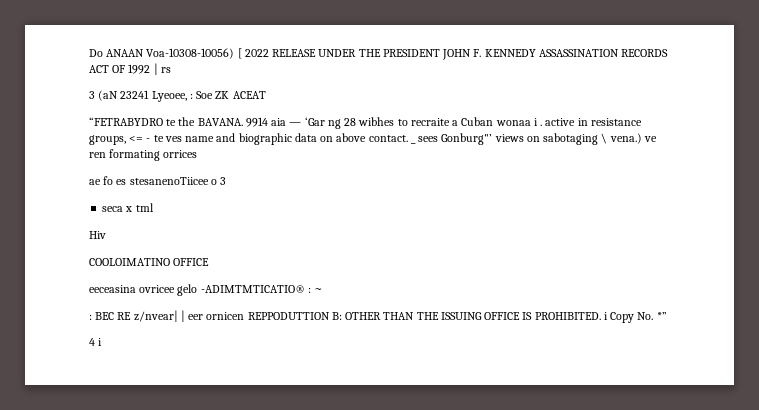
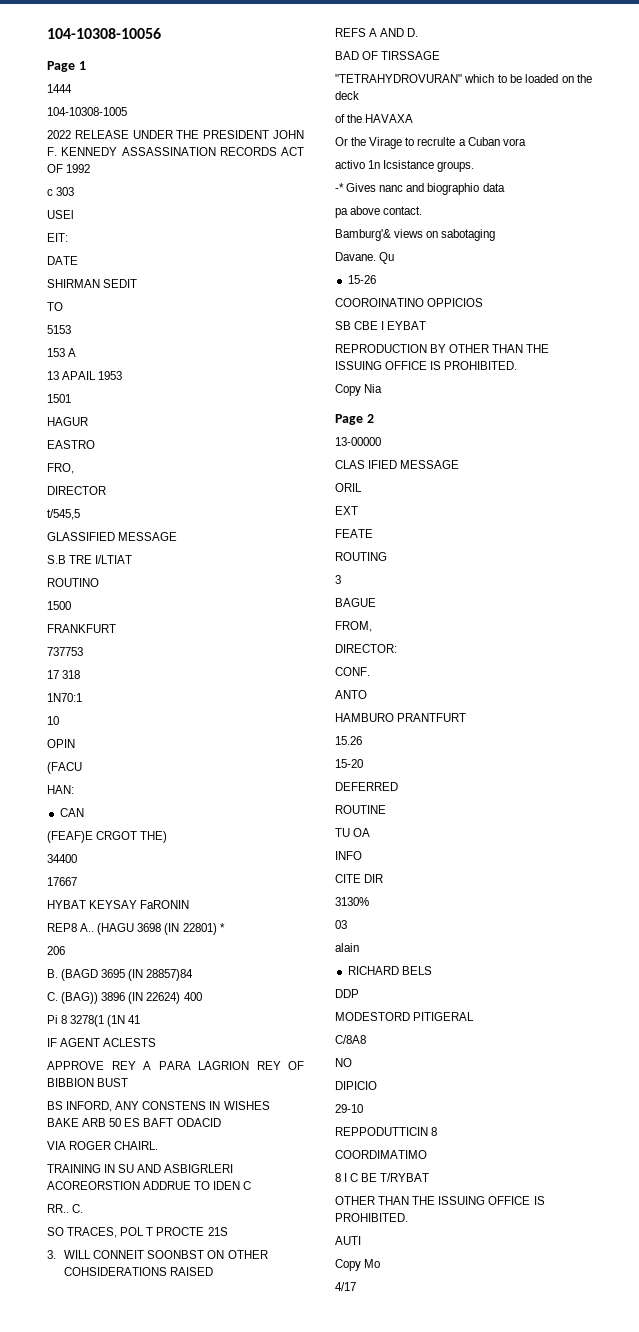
- Do ANAAN Voa-10308-10056) [ 2022 RELEASE UNDER THE PRESIDENT JOHN F. KENNEDY ASSASSINATION RECORDS ACT OF 1992 | rs
- 3 (aN 23241 Lyeoee, : Soe ZK ACEAT
- “FETRABYDRO te the BAVANA. 9914 aia — ‘Gar ng 28 wibhes to recraite a Cuban wonaa i . active in resistance groups, <= - te ves name and biographic data on above contact. _ sees Gonburg"’ views on sabotaging \ vena.) ve ren formating orrices
- ae fo es stesanenoTiicee o 3
- seca x tml
- Hiv
- COOLOIMATINO OFFICE
- eeceasina ovricee gelo -ADIMTMTICATIO® : ~
- : BEC RE z/nvear| | eer ornicen REPPODUTTION B: OTHER THAN THE ISSUING OFFICE IS PROHIBITED. i Copy No. *”
- 4 i
+ 104-10308-10056
+ Page 1
+ 1444
+ 104-10308-1005
+ 2022 RELEASE UNDER THE PRESIDENT JOHN F. KENNEDY ASSASSINATION RECORDS ACT OF 1992
+ c 303
+ USEl
+ EIT:
+ DATE
+ SHIRMAN SEDIT
+ TO
+ 5153
+ 153 A
+ 13 APAIL 1953
+ 1501
+ HAGUR
+ EASTRO
+ FRO,
+ DIRECTOR
+ t/545,5
+ GLASSIFIED MESSAGE
+ S.B TRE I/LTIAT
+ ROUTINO
+ 1500
+ FRANKFURT
+ 737753
+ 17 318
+ 1N70:1
+ 10
+ OPIN
+ (FACU
+ HAN:
+ CAN
+ (FEAF)E CRGOT THE)
+ 34400
+ 17667
+ HYBAT KEYSAY FaRONIN
+ REP8 A.. (HAGU 3698 (IN 22801) *
+ 206
+ B. (BAGD 3695 (IN 28857)84
+ C. (BAG)) 3896 (IN 22624) 400
+ Pi 8 3278(1 (1N 41
+ IF AGENT ACLESTS
+ APPROVE REY A PARA LAGRION REY OF BIBBION BUST
+ BS INFORD, ANY CONSTENS IN WISHES BAKE ARB 50 ES BAFT ODACID
+ VIA ROGER CHAIRL.
+ TRAINING IN SU AND ASBIGRLERI ACOREORSTION ADDRUE TO IDEN C
+ RR.. C.
+ SO TRACES, POL T PROCTE 21S
+ 3. WILL CONNEIT SOONBST ON OTHER COHSIDERATIONS RAISED
+ REFS A AND D.
+ BAD OF TIRSSAGE
+ "TETRAHYDROVURAN" which to be loaded on the deck
+ of the HAVAXA
+ Or the Virage to recrulte a Cuban vora
+ activo 1n Icsistance groups.
+ -* Gives nanc and biographio data
+ pa above contact.
+ Bamburg'& views on sabotaging
+ Davane. Qu
+ 15-26
+ COOROINATINO OPPICIOS
+ SB CBE I EYBAT
+ REPRODUCTION BY OTHER THAN THE ISSUING OFFICE IS PROHIBITED.
+ Copy Nia
+ Page 2
+ 13-00000
+ CLAS IFIED MESSAGE
+ ORIL
+ EXT
+ FEATE
+ ROUTING
+ 3
+ BAGUE
+ FROM,
+ DIRECTOR:
+ CONF.
+ ANTO
+ HAMBURO PRANTFURT
+ 15.26
+ 15-20
+ DEFERRED
+ ROUTINE
+ TU OA
+ INFO
+ CITE DIR
+ 3130%
+ 03
+ alain
+ RICHARD BELS
+ DDP
+ MODESTORD PITIGERAL
+ C/8A8
+ NO
+ DIPICIO
+ 29-10
+ REPPODUTTICIN 8
+ COORDIMATIMO
+ 8 I C BE T/RYBAT
+ OTHER THAN THE ISSUING OFFICE IS PROHIBITED.
+ AUTI
+ Copy Mo
+ 4/17

